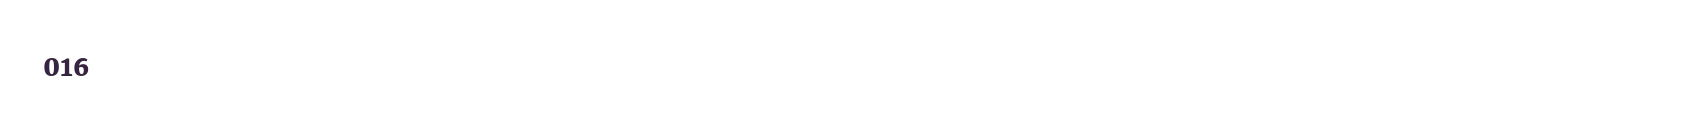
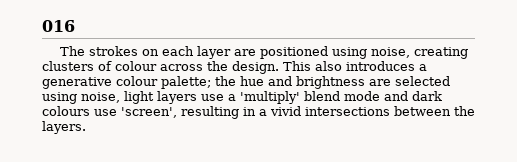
+ The strokes on each layer are positioned using noise, creating clusters of colour across the design. This also introduces a generative colour palette; the hue and brightness are selected using noise, light layers use a 'multiply' blend mode and dark colours use 'screen', resulting in a vivid intersections between the layers.

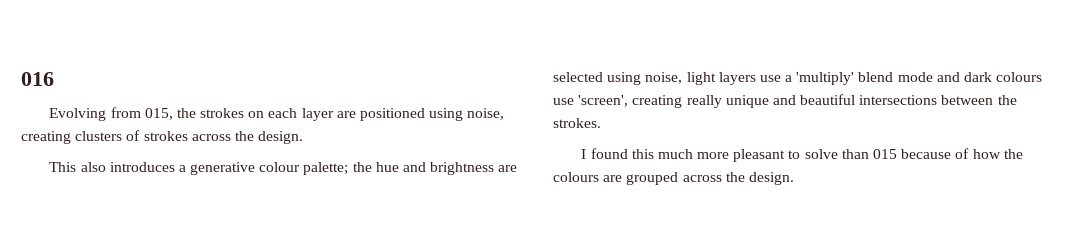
- The strokes on each layer are positioned using noise, creating clusters of colour across the design. This also introduces a generative colour palette; the hue and brightness are selected using noise, light layers use a 'multiply' blend mode and dark colours use 'screen', resulting in a vivid intersections between the layers.
+ Evolving from 015, the strokes on each layer are positioned using noise, creating clusters of strokes across the design.
+ This also introduces a generative colour palette; the hue and brightness are selected using noise, light layers use a 'multiply' blend mode and dark colours use 'screen', creating really unique and beautiful intersections between the strokes.
+ I found this much more pleasant to solve than 015 because of how the colours are grouped across the design.

